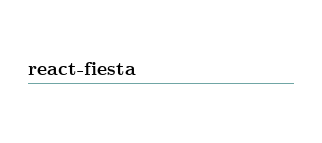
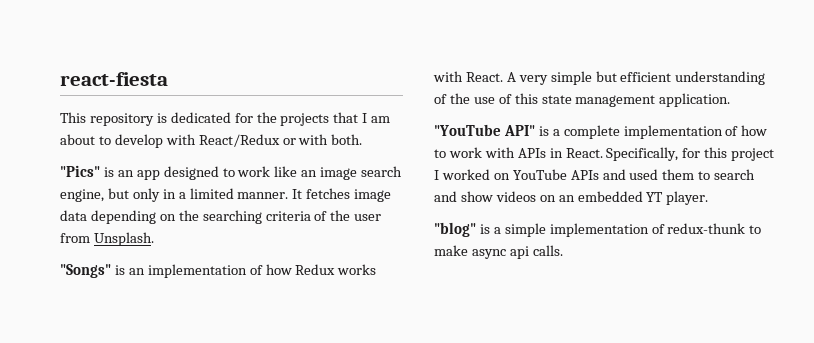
+ This repository is dedicated for the projects that I am about to develop with React/Redux or with both.
+ "Pics" is an app designed to work like an image search engine, but only in a limited manner. It fetches image data depending on the searching criteria of the user from Unsplash.
+ "Songs" is an implementation of how Redux works with React. A very simple but efficient understanding of the use of this state management application.
+ "YouTube API" is a complete implementation of how to work with APIs in React. Specifically, for this project I worked on YouTube APIs and used them to search and show videos on an embedded YT player.
+ "blog" is a simple implementation of redux-thunk to make async api calls.

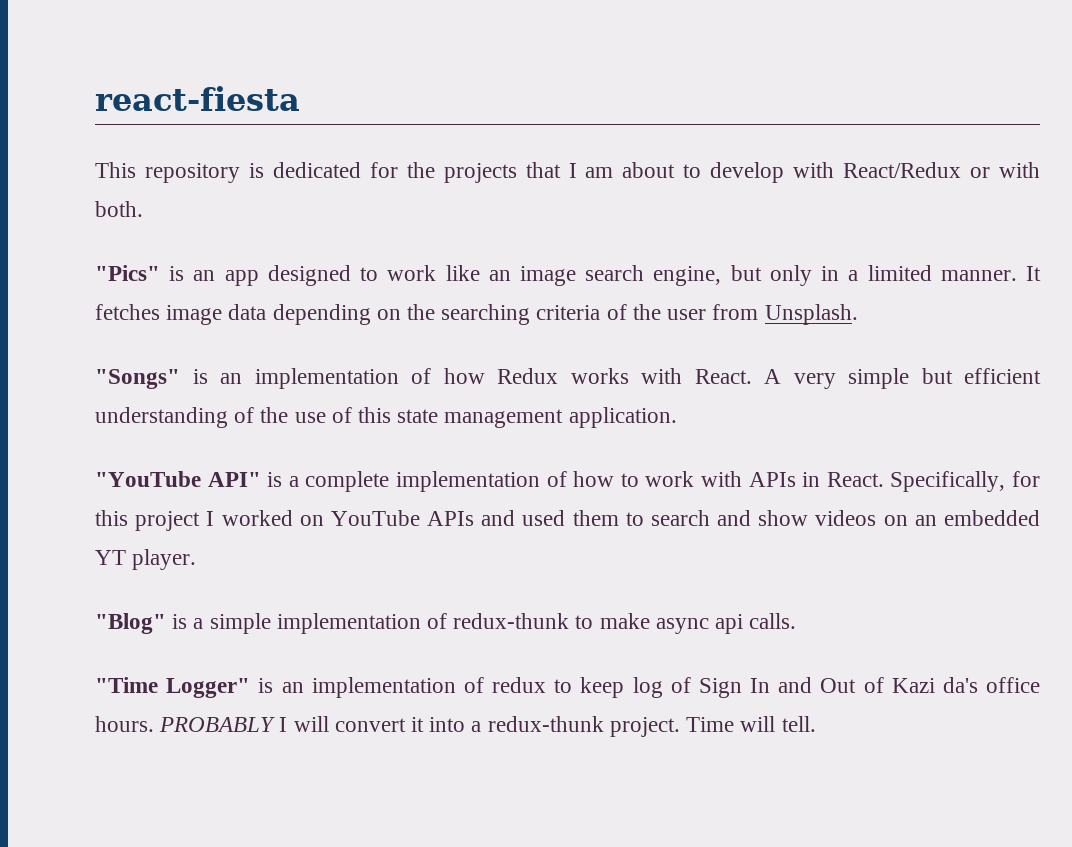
- "blog" is a simple implementation of redux-thunk to make async api calls.
+ "Blog" is a simple implementation of redux-thunk to make async api calls.
+ "Time Logger" is an implementation of redux to keep log of Sign In and Out of Kazi da's office hours. PROBABLY I will convert it into a redux-thunk project. Time will tell.

